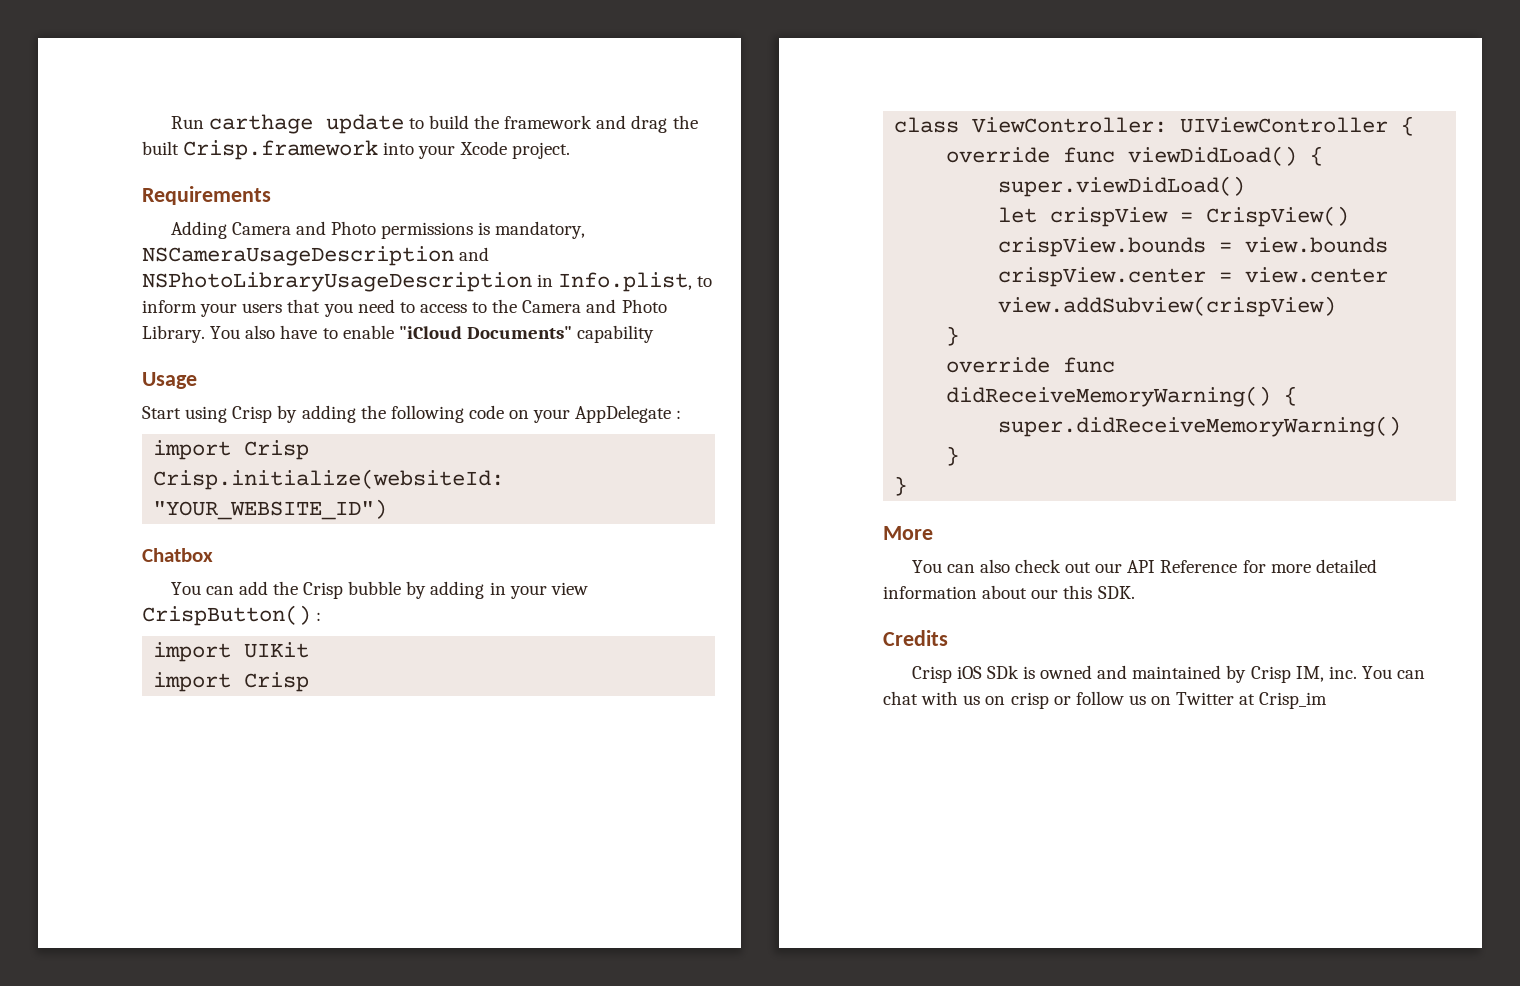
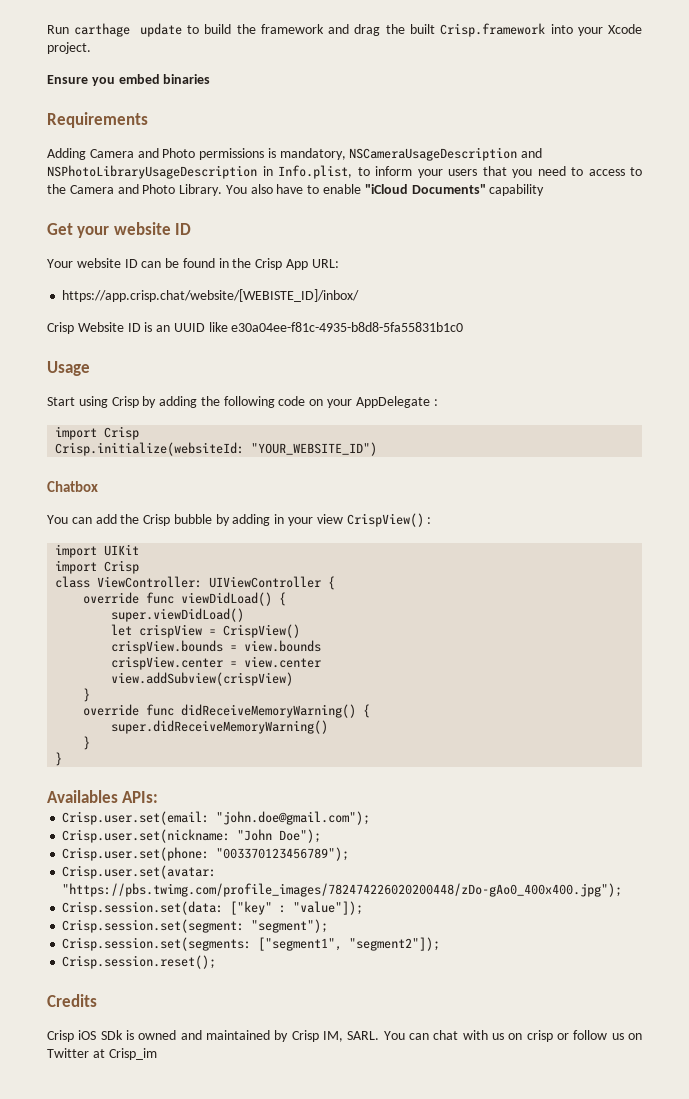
+ Ensure you embed binaries
+ Get your website ID
+ Your website ID can be found in the Crisp App URL:
+ https://app.crisp.chat/website/[WEBISTE_ID]/inbox/
+ Crisp Website ID is an UUID like e30a04ee-f81c-4935-b8d8-5fa55831b1c0
- You can add the Crisp bubble by adding in your view CrispButton() :
+ You can add the Crisp bubble by adding in your view CrispView() :
- More
- You can also check out our API Reference for more detailed information about our this SDK.
+ Availables APIs:
+ Crisp.user.set(email: "john.doe@gmail.com");
+ Crisp.user.set(nickname: "John Doe");
+ Crisp.user.set(phone: "003370123456789");
+ Crisp.user.set(avatar: "https://pbs.twimg.com/profile_images/782474226020200448/zDo-gAo0_400x400.jpg");
+ Crisp.session.set(data: ["key" : "value"]);
+ Crisp.session.set(segment: "segment");
+ Crisp.session.set(segments: ["segment1", "segment2"]);
+ Crisp.session.reset();
- Crisp iOS SDk is owned and maintained by Crisp IM, inc. You can chat with us on crisp or follow us on Twitter at Crisp_im
+ Crisp iOS SDk is owned and maintained by Crisp IM, SARL. You can chat with us on crisp or follow us on Twitter at Crisp_im

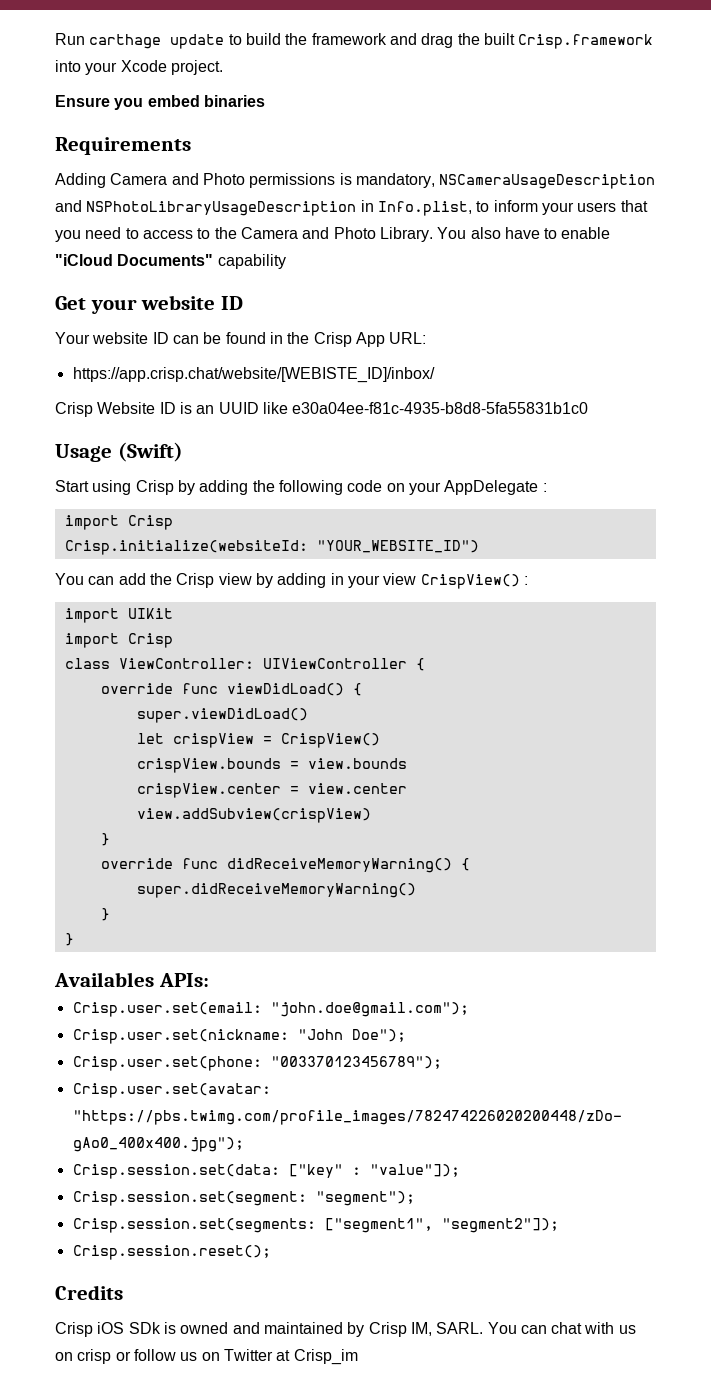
- Usage
+ Usage (Swift)
- Chatbox
- You can add the Crisp bubble by adding in your view CrispView() :
+ You can add the Crisp view by adding in your view CrispView() :

